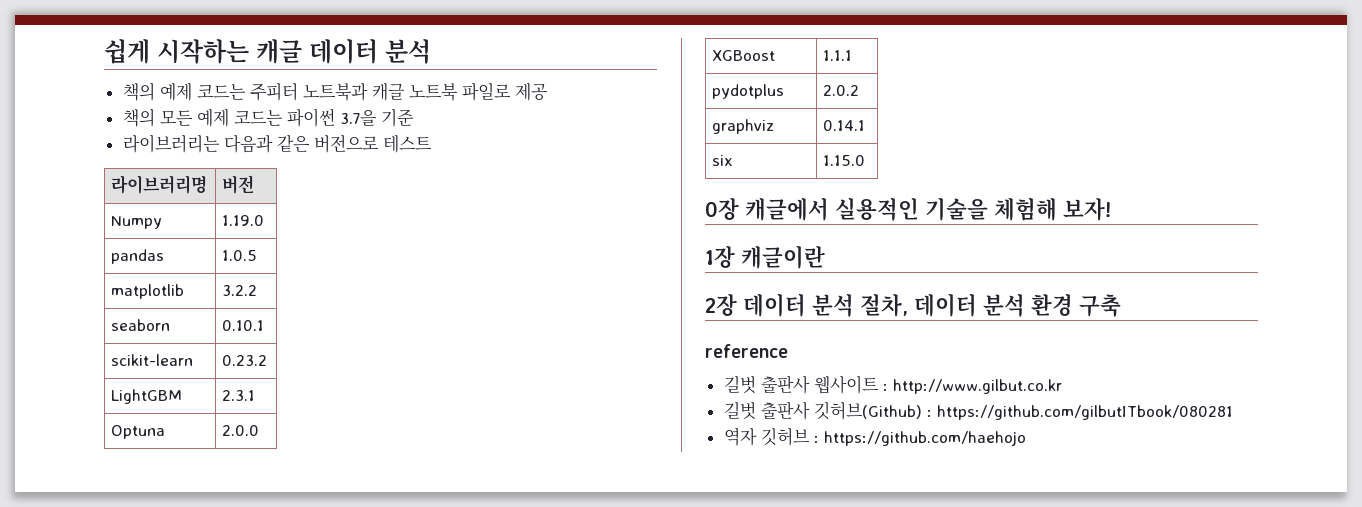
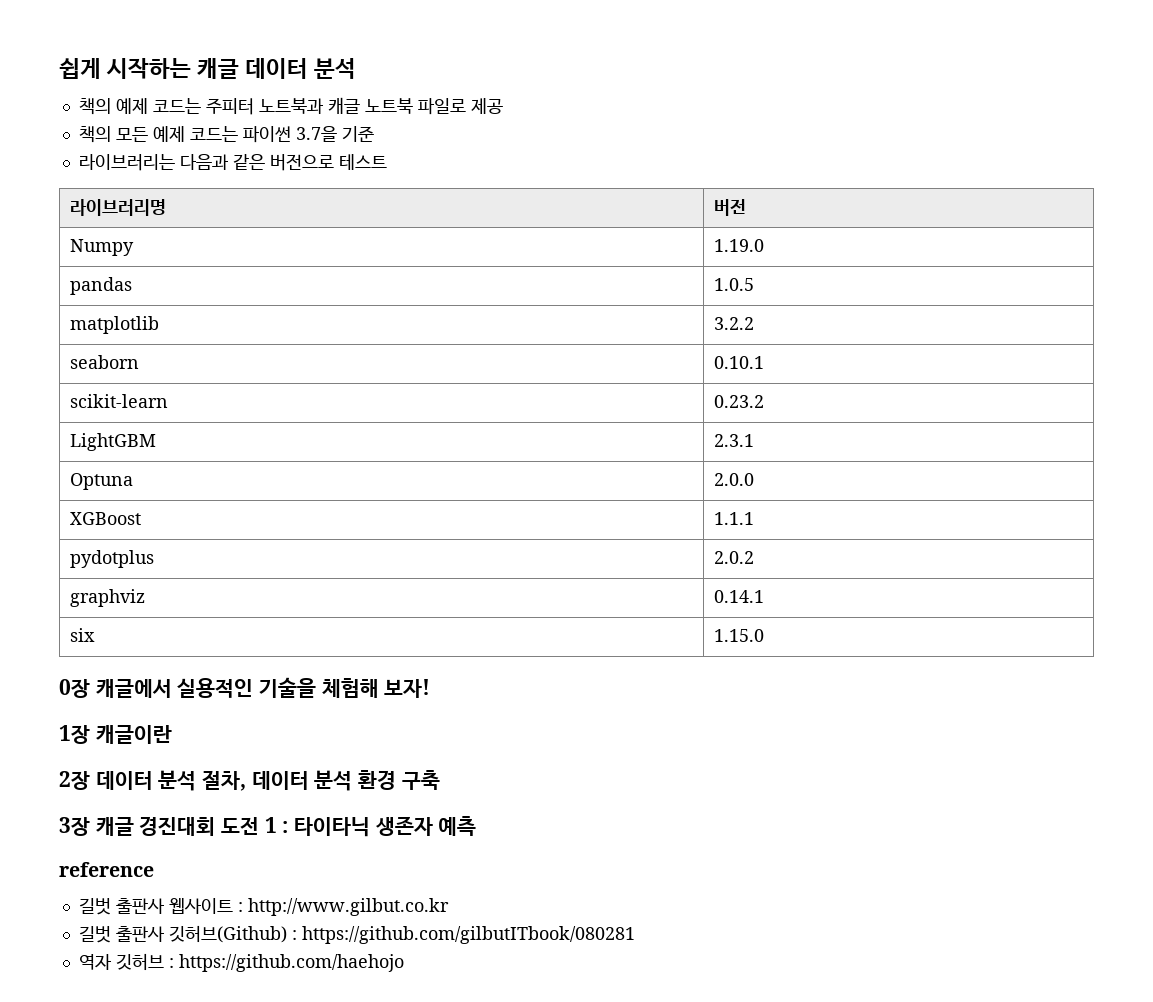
+ 3장 캐글 경진대회 도전 1 : 타이타닉 생존자 예측

